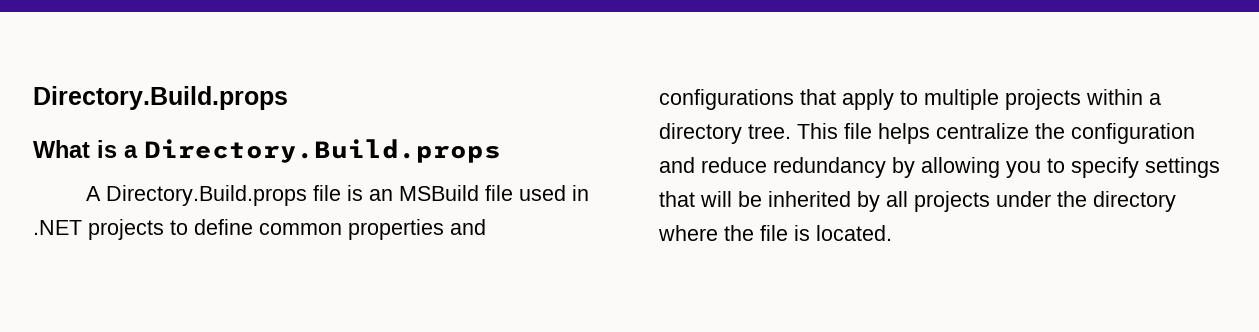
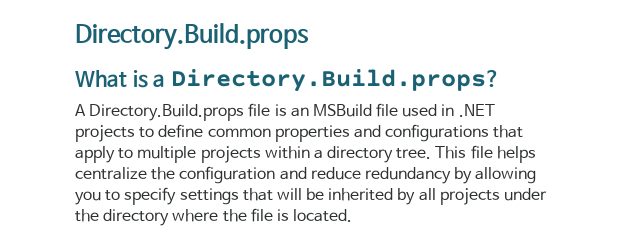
- What is a Directory.Build.props
+ What is a Directory.Build.props?

